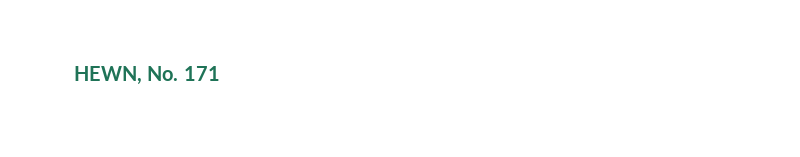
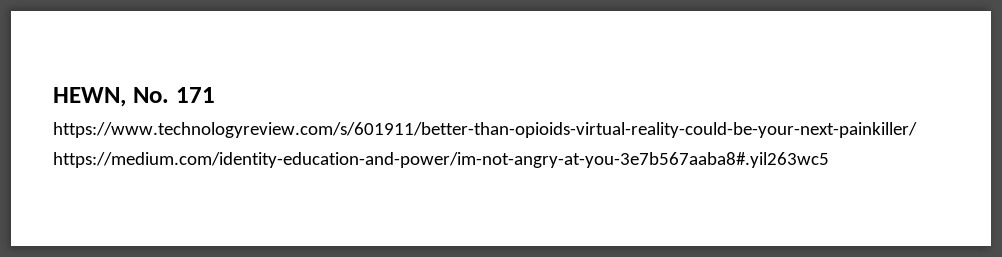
+ https://www.technologyreview.com/s/601911/better-than-opioids-virtual-reality-could-be-your-next-painkiller/
+ https://medium.com/identity-education-and-power/im-not-angry-at-you-3e7b567aaba8#.yil263wc5

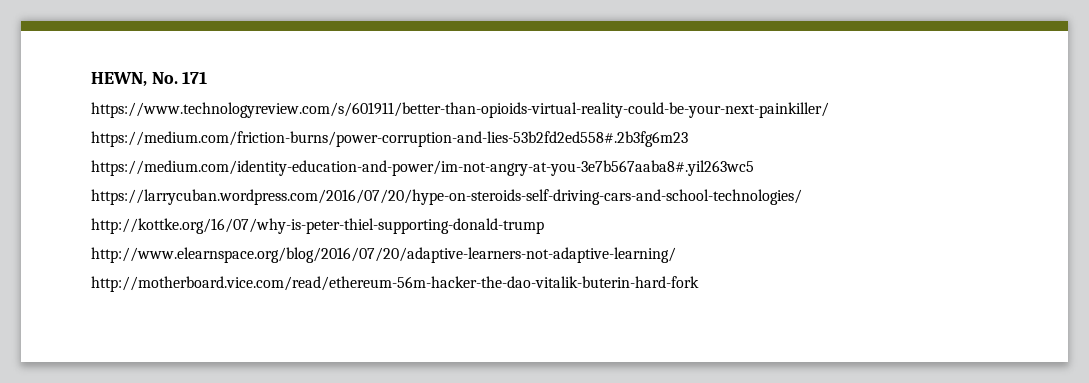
+ https://medium.com/friction-burns/power-corruption-and-lies-53b2fd2ed558#.2b3fg6m23
+ https://larrycuban.wordpress.com/2016/07/20/hype-on-steroids-self-driving-cars-and-school-technologies/
+ http://kottke.org/16/07/why-is-peter-thiel-supporting-donald-trump
+ http://www.elearnspace.org/blog/2016/07/20/adaptive-learners-not-adaptive-learning/
+ http://motherboard.vice.com/read/ethereum-56m-hacker-the-dao-vitalik-buterin-hard-fork

